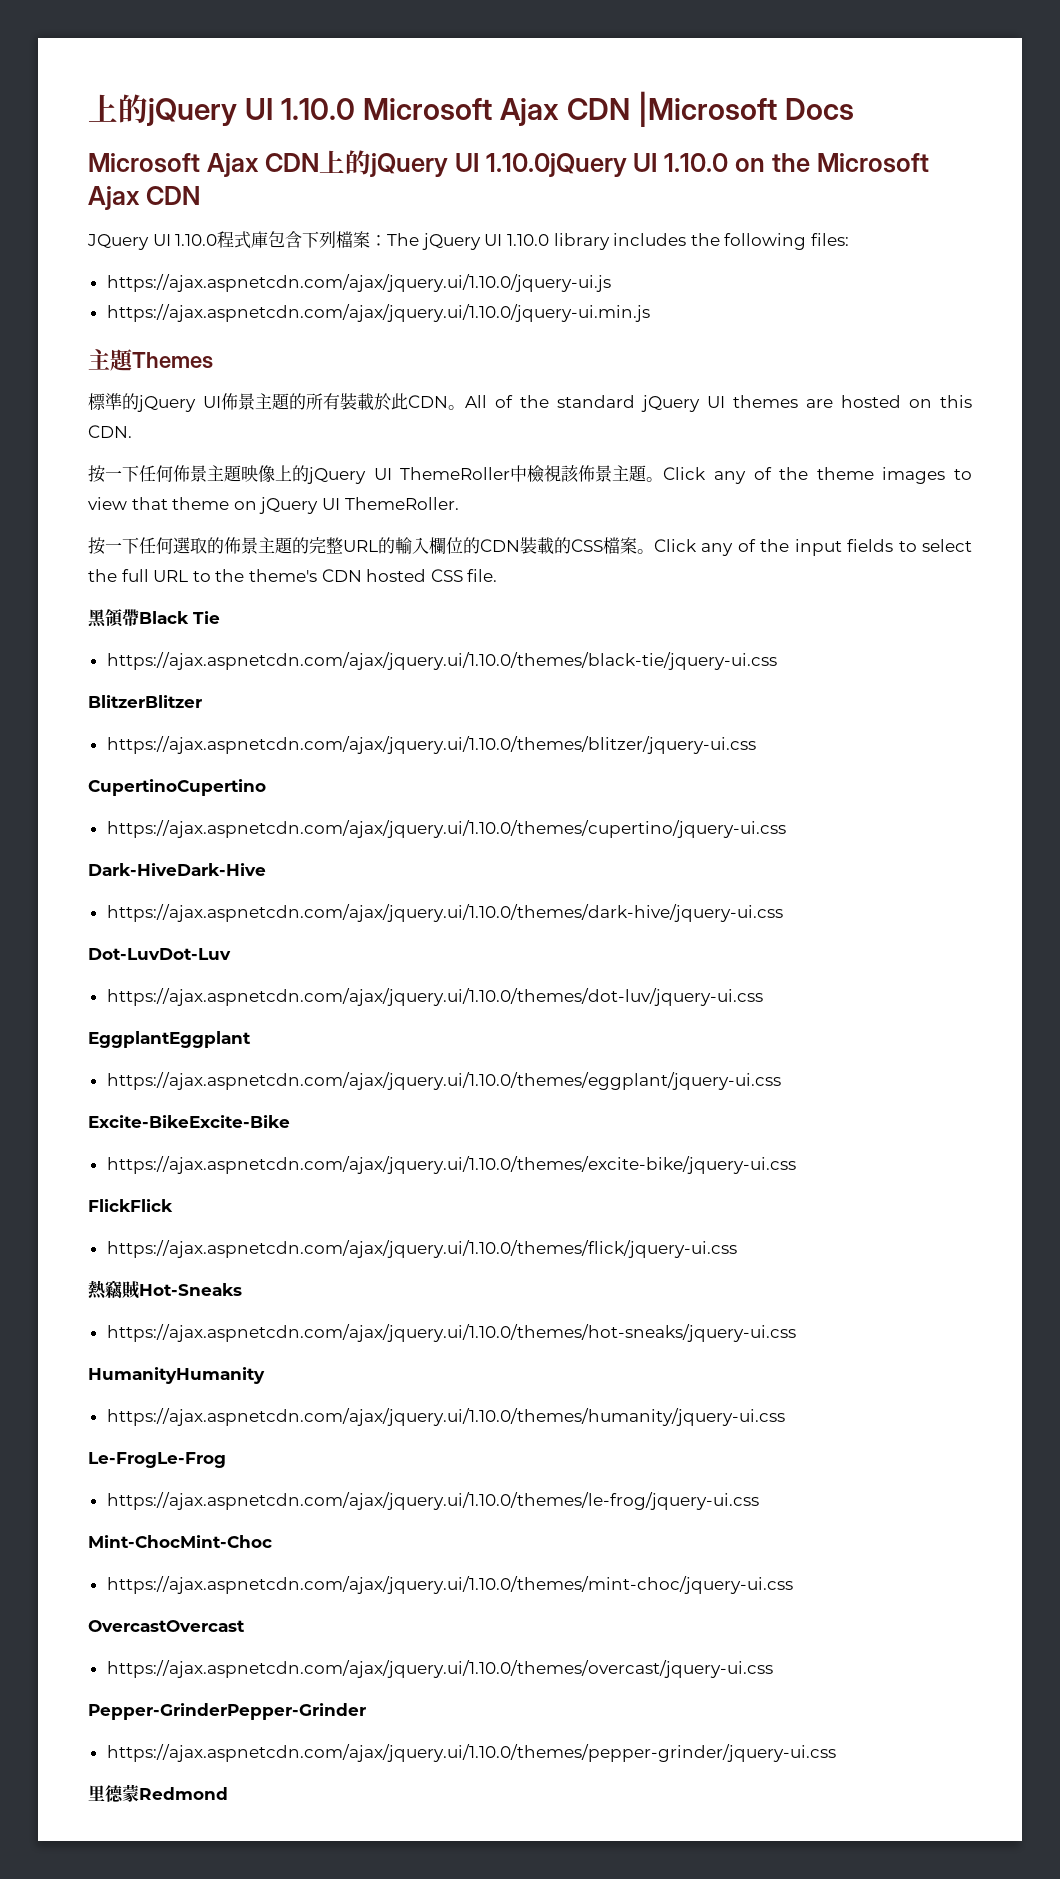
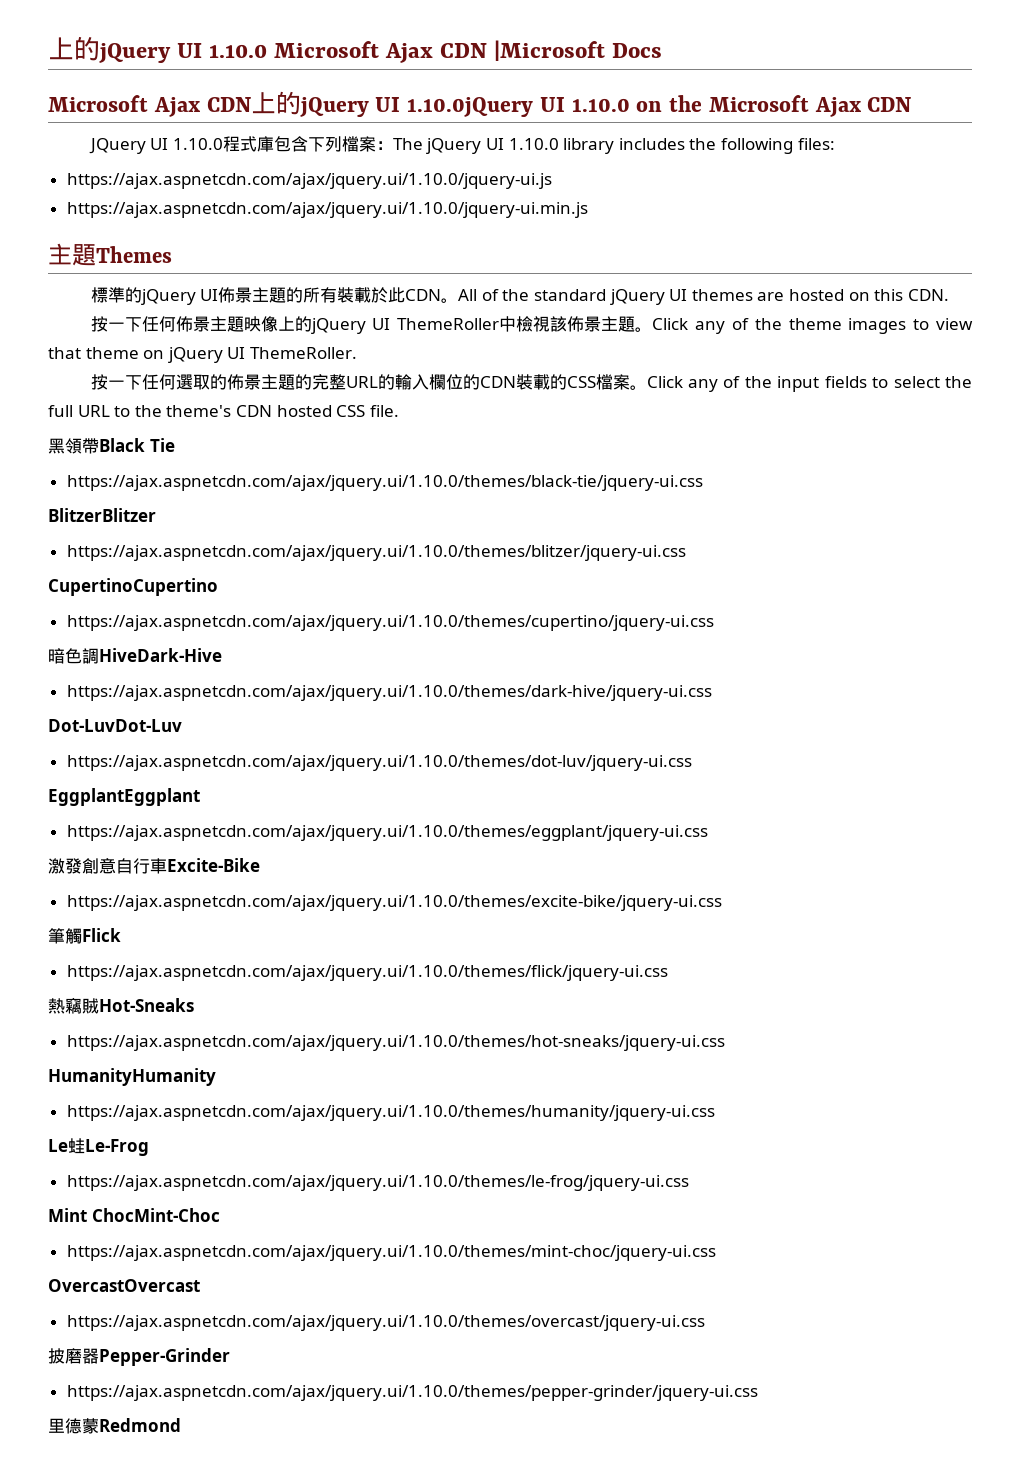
- Dark-HiveDark-Hive
+ 暗色調HiveDark-Hive
- Excite-BikeExcite-Bike
+ 激發創意自行車Excite-Bike
- FlickFlick
+ 筆觸Flick
- Le-FrogLe-Frog
+ Le蛙Le-Frog
- Mint-ChocMint-Choc
+ Mint ChocMint-Choc
- Pepper-GrinderPepper-Grinder
+ 披磨器Pepper-Grinder

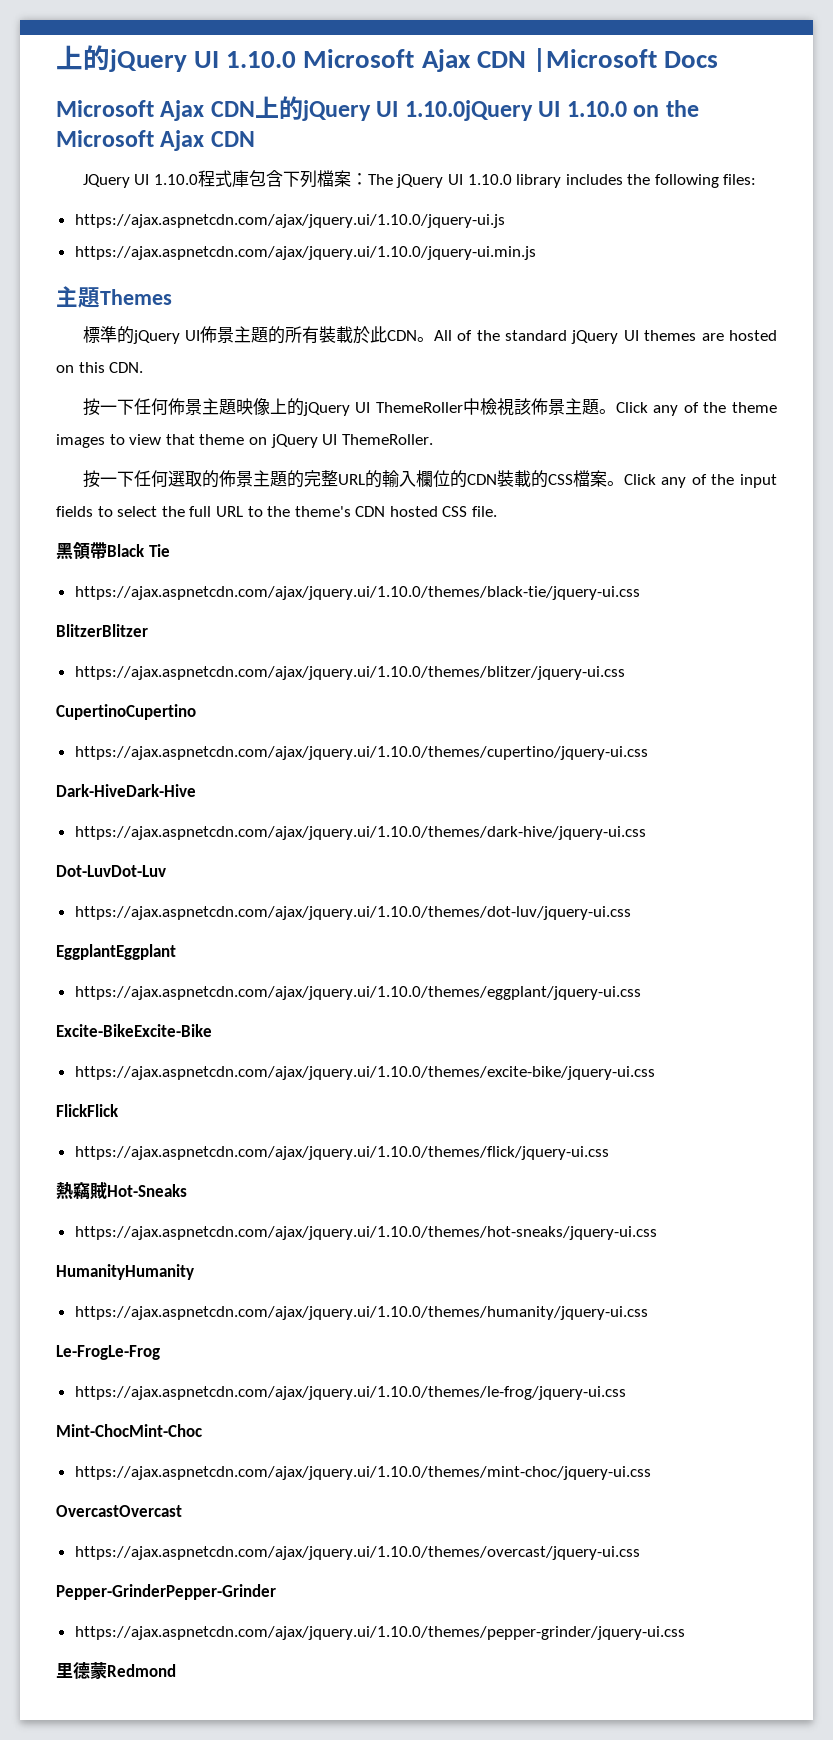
- 暗色調HiveDark-Hive
+ Dark-HiveDark-Hive
- 激發創意自行車Excite-Bike
+ Excite-BikeExcite-Bike
- 筆觸Flick
+ FlickFlick
- Le蛙Le-Frog
+ Le-FrogLe-Frog
- Mint ChocMint-Choc
+ Mint-ChocMint-Choc
- 披磨器Pepper-Grinder
+ Pepper-GrinderPepper-Grinder

